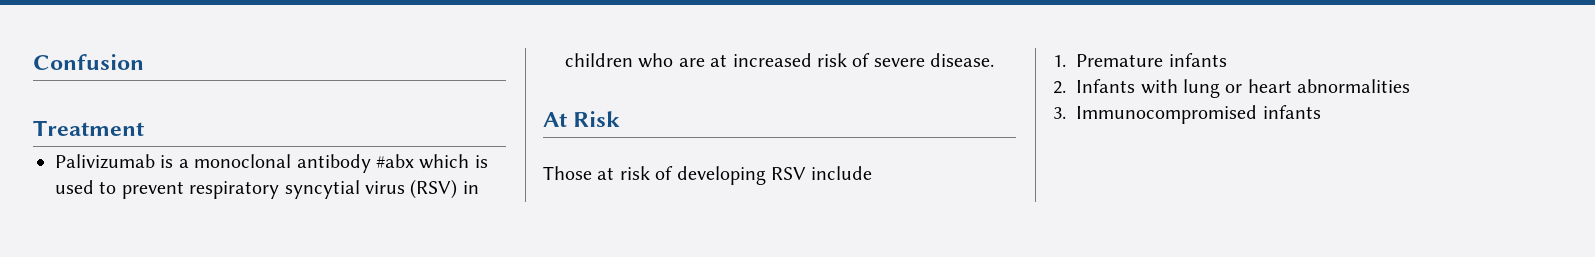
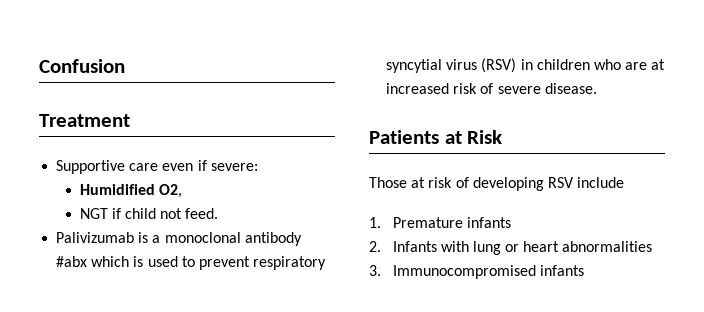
+ Supportive care even if severe:
+ Humidified O2,
+ NGT if child not feed.
- At Risk
+ Patients at Risk

